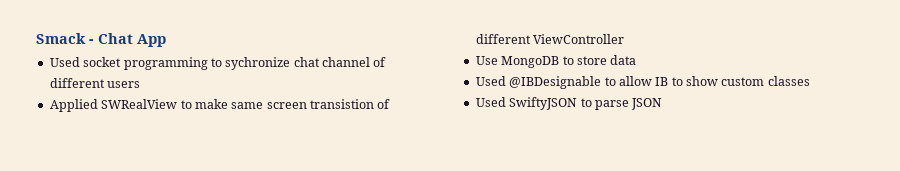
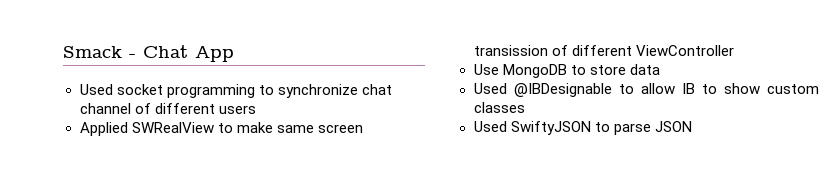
- Used socket programming to sychronize chat channel of different users
+ Used socket programming to synchronize chat channel of different users
- Applied SWRealView to make same screen transistion of different ViewController
+ Applied SWRealView to make same screen transission of different ViewController

